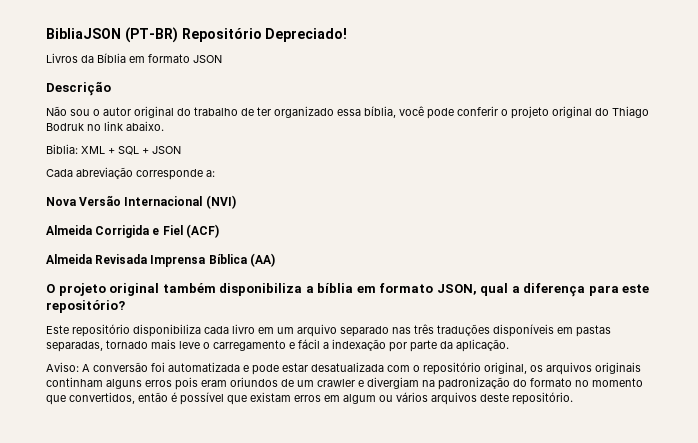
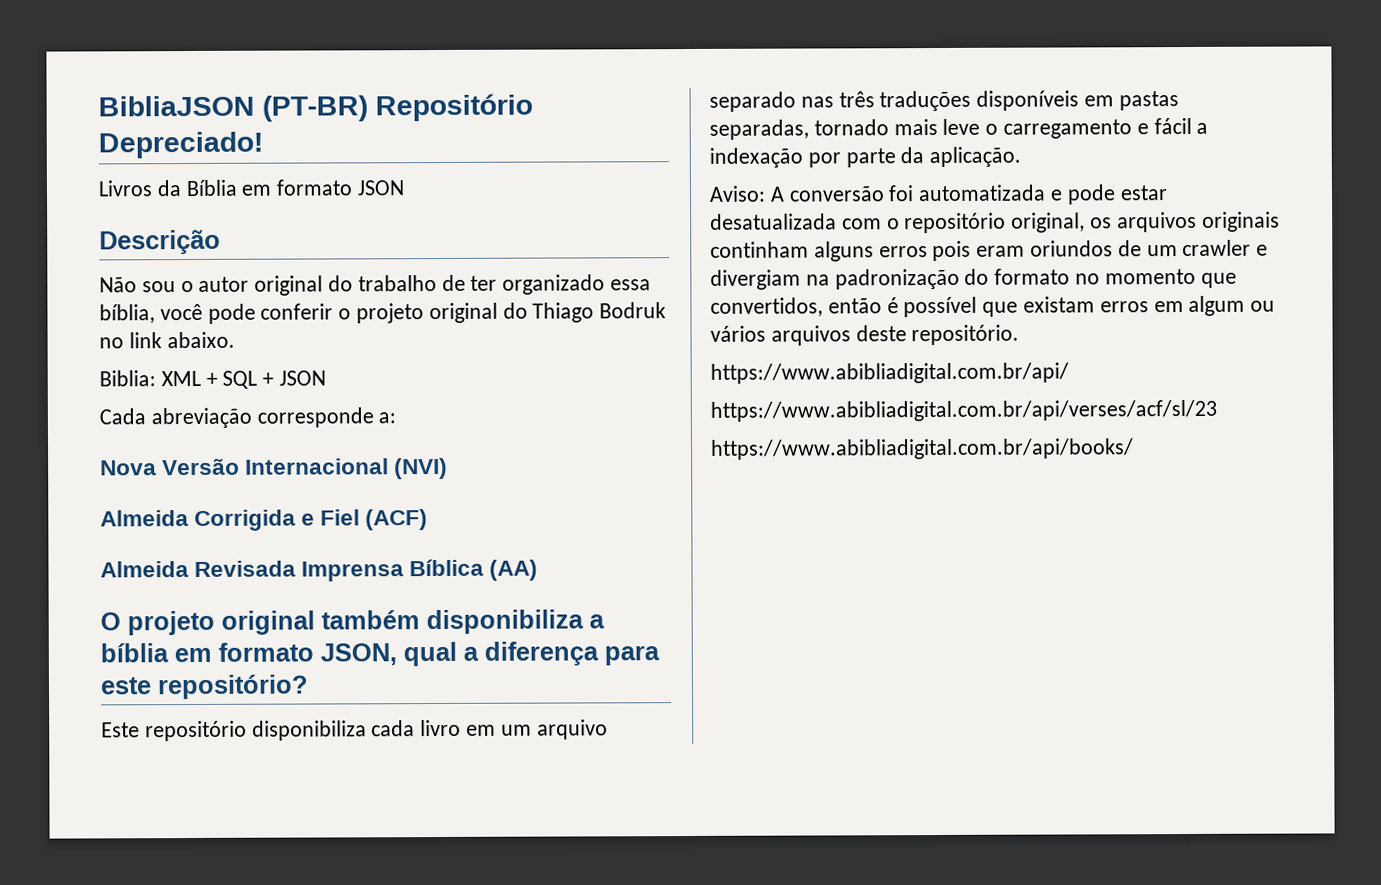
+ https://www.abibliadigital.com.br/api/
+ https://www.abibliadigital.com.br/api/verses/acf/sl/23
+ https://www.abibliadigital.com.br/api/books/

